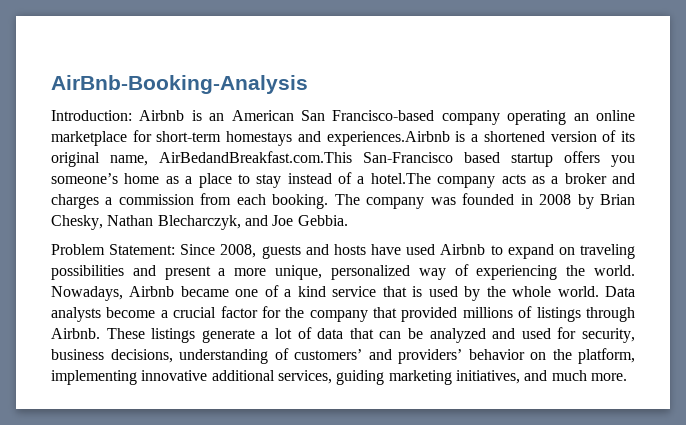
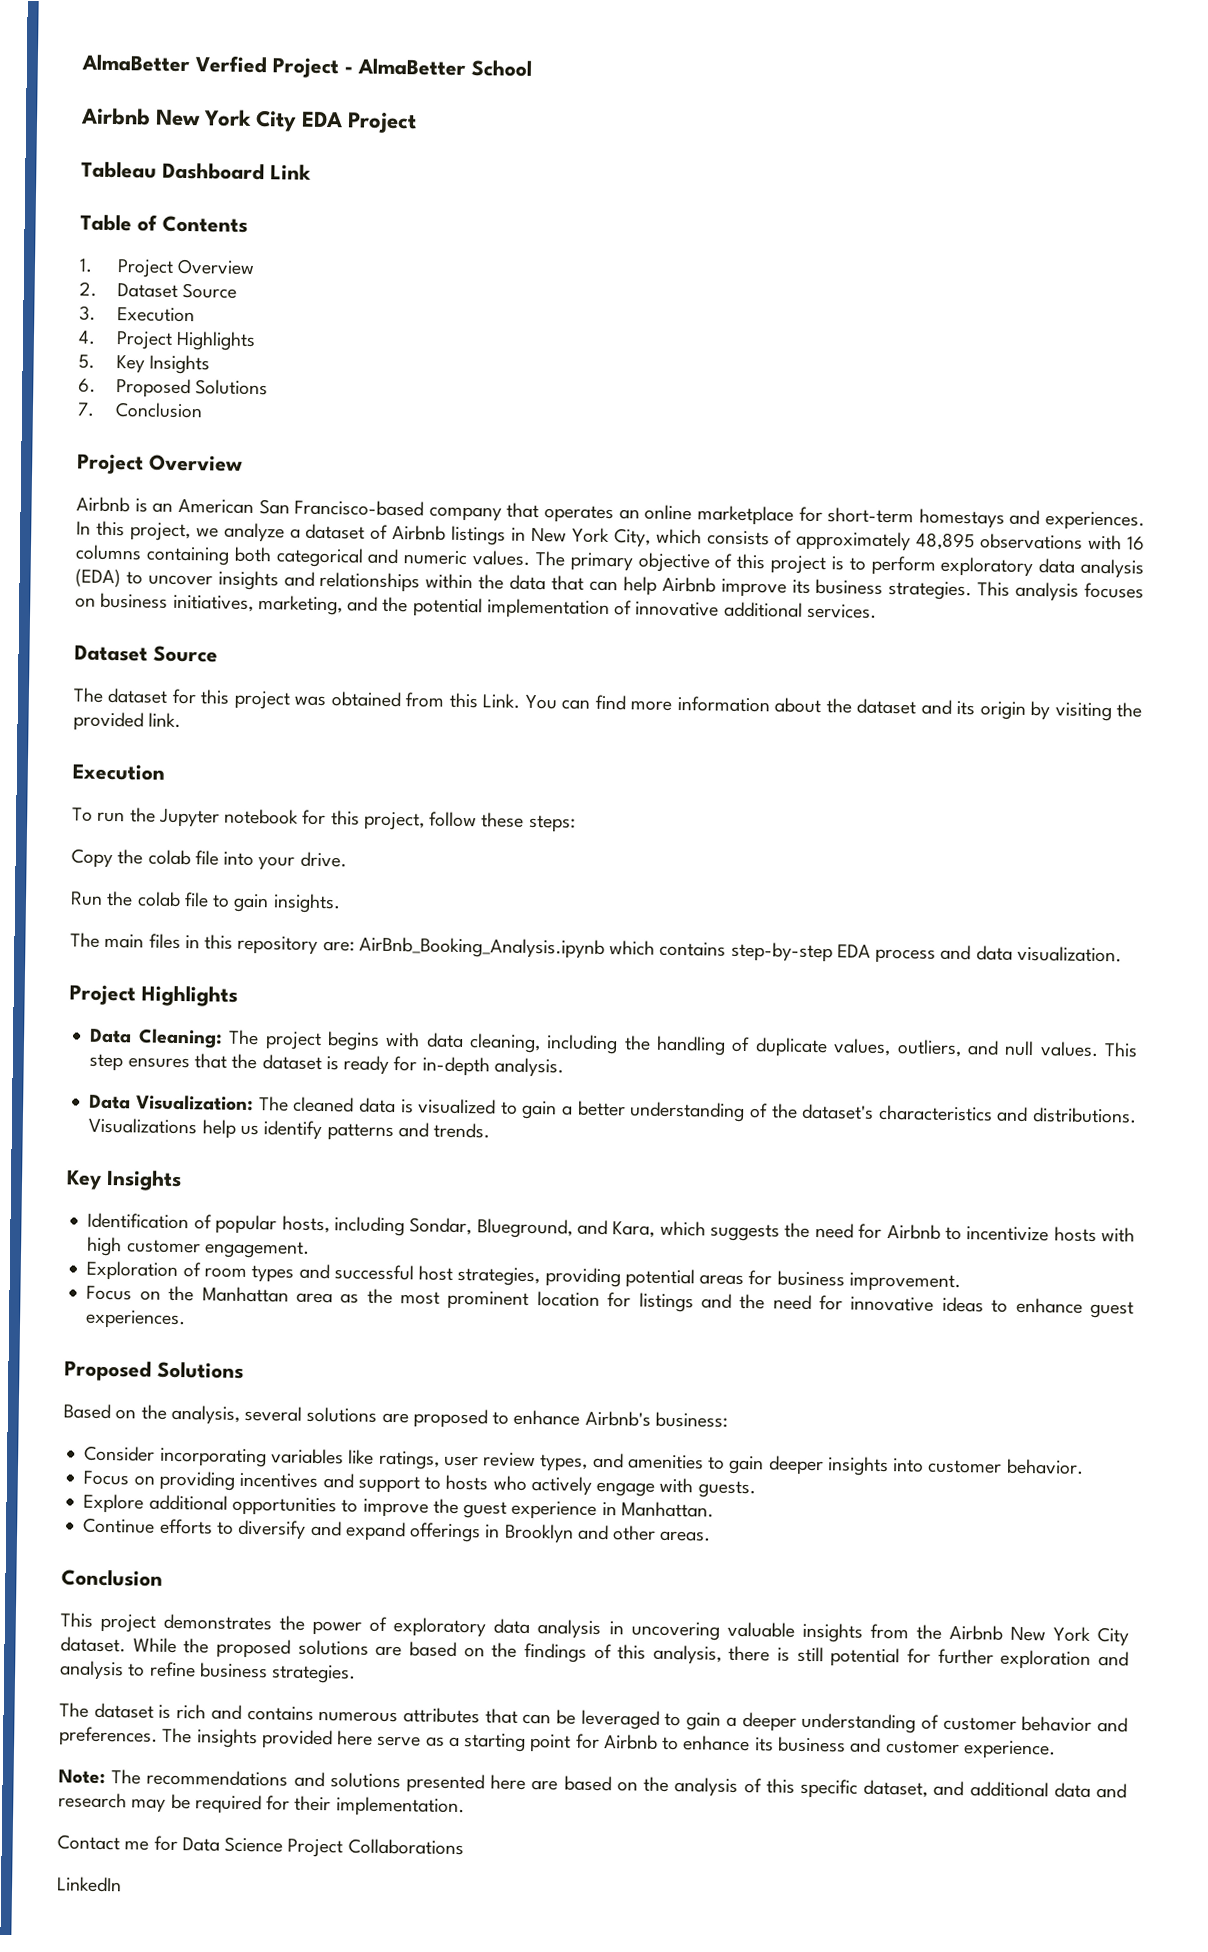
- AirBnb-Booking-Analysis
- Introduction: Airbnb is an American San Francisco-based company operating an online marketplace for short-term homestays and experiences.Airbnb is a shortened version of its original name, AirBedandBreakfast.com.This San-Francisco based startup offers you someone’s home as a place to stay instead of a hotel.The company acts as a broker and charges a commission from each booking. The company was founded in 2008 by Brian Chesky, Nathan Blecharczyk, and Joe Gebbia.
- Problem Statement: Since 2008, guests and hosts have used Airbnb to expand on traveling possibilities and present a more unique, personalized way of experiencing the world. Nowadays, Airbnb became one of a kind service that is used by the whole world. Data analysts become a crucial factor for the company that provided millions of listings through Airbnb. These listings generate a lot of data that can be analyzed and used for security, business decisions, understanding of customers’ and providers’ behavior on the platform, implementing innovative additional services, guiding marketing initiatives, and much more.
+ AlmaBetter Verfied Project - AlmaBetter School
+ Airbnb New York City EDA Project
+ Tableau Dashboard Link
+ Table of Contents
+ 1. Project Overview
+ 2. Dataset Source
+ 3. Execution
+ 4. Project Highlights
+ 5. Key Insights
+ 6. Proposed Solutions
+ 7. Conclusion
+ Project Overview
+ Airbnb is an American San Francisco-based company that operates an online marketplace for short-term homestays and experiences. In this project, we analyze a dataset of Airbnb listings in New York City, which consists of approximately 48,895 observations with 16 columns containing both categorical and numeric values. The primary objective of this project is to perform exploratory data analysis (EDA) to uncover insights and relationships within the data that can help Airbnb improve its business strategies. This analysis focuses on business initiatives, marketing, and the potential implementation of innovative additional services.
+ Dataset Source
+ The dataset for this project was obtained from this Link. You can find more information about the dataset and its origin by visiting the provided link.
+ Execution
+ To run the Jupyter notebook for this project, follow these steps:
+ Copy the colab file into your drive.
+ Run the colab file to gain insights.
+ The main files in this repository are: AirBnb_Booking_Analysis.ipynb which contains step-by-step EDA process and data visualization.
+ Project Highlights
+ Data Cleaning: The project begins with data cleaning, including the handling of duplicate values, outliers, and null values. This step ensures that the dataset is ready for in-depth analysis.
+ Data Visualization: The cleaned data is visualized to gain a better understanding of the dataset's characteristics and distributions. Visualizations help us identify patterns and trends.
+ Key Insights
+ Identification of popular hosts, including Sondar, Blueground, and Kara, which suggests the need for Airbnb to incentivize hosts with high customer engagement.
+ Exploration of room types and successful host strategies, providing potential areas for business improvement.
+ Focus on the Manhattan area as the most prominent location for listings and the need for innovative ideas to enhance guest experiences.
+ Proposed Solutions
+ Based on the analysis, several solutions are proposed to enhance Airbnb's business:
+ Consider incorporating variables like ratings, user review types, and amenities to gain deeper insights into customer behavior.
+ Focus on providing incentives and support to hosts who actively engage with guests.
+ Explore additional opportunities to improve the guest experience in Manhattan.
+ Continue efforts to diversify and expand offerings in Brooklyn and other areas.
+ Conclusion
+ This project demonstrates the power of exploratory data analysis in uncovering valuable insights from the Airbnb New York City dataset. While the proposed solutions are based on the findings of this analysis, there is still potential for further exploration and analysis to refine business strategies.
+ The dataset is rich and contains numerous attributes that can be leveraged to gain a deeper understanding of customer behavior and preferences. The insights provided here serve as a starting point for Airbnb to enhance its business and customer experience.
+ Note: The recommendations and solutions presented here are based on the analysis of this specific dataset, and additional data and research may be required for their implementation.
+ Contact me for Data Science Project Collaborations
+ LinkedIn

